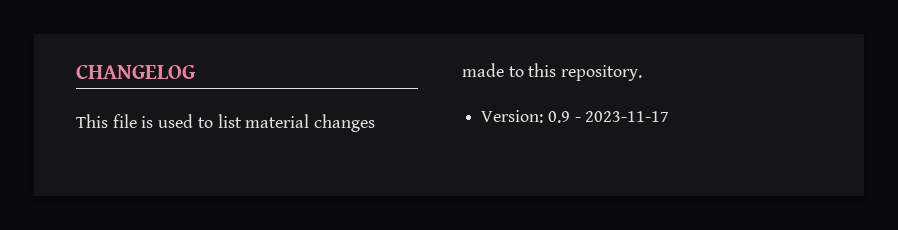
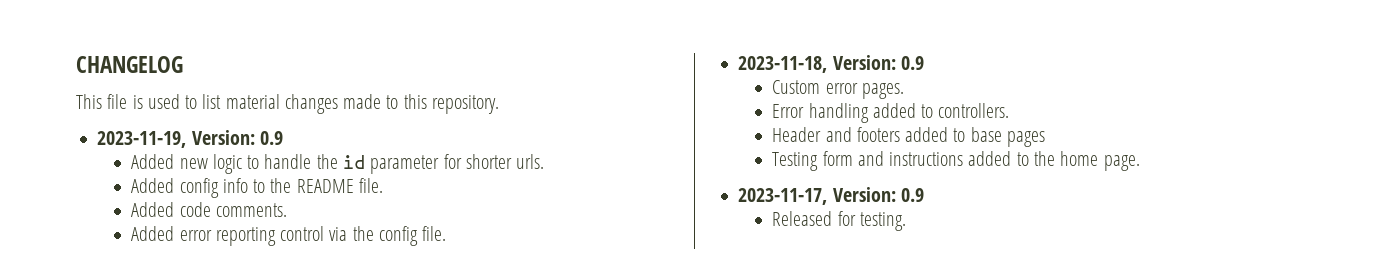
- Version: 0.9 - 2023-11-17
+ 2023-11-19, Version: 0.9
+ Added new logic to handle the id parameter for shorter urls.
+ Added config info to the README file.
+ Added code comments.
+ Added error reporting control via the config file.
+ 2023-11-18, Version: 0.9
+ Custom error pages.
+ Error handling added to controllers.
+ Header and footers added to base pages
+ Testing form and instructions added to the home page.
+ 2023-11-17, Version: 0.9
+ Released for testing.

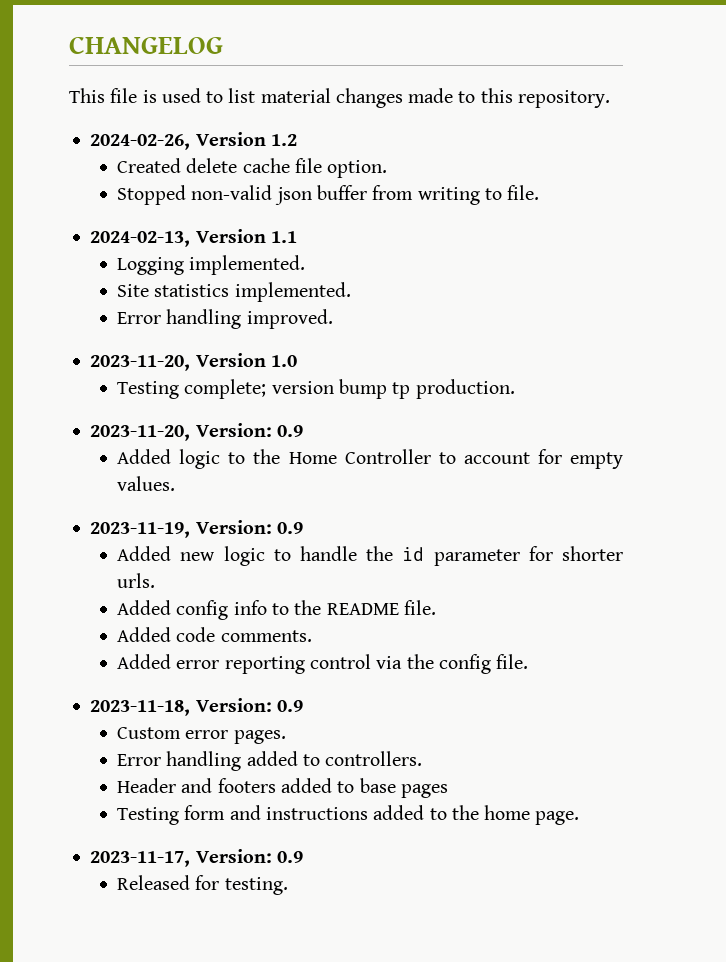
+ 2024-02-26, Version 1.2
+ Created delete cache file option.
+ Stopped non-valid json buffer from writing to file.
+ 2024-02-13, Version 1.1
+ Logging implemented.
+ Site statistics implemented.
+ Error handling improved.
+ 2023-11-20, Version 1.0
+ Testing complete; version bump tp production.
+ 2023-11-20, Version: 0.9
+ Added logic to the Home Controller to account for empty values.

